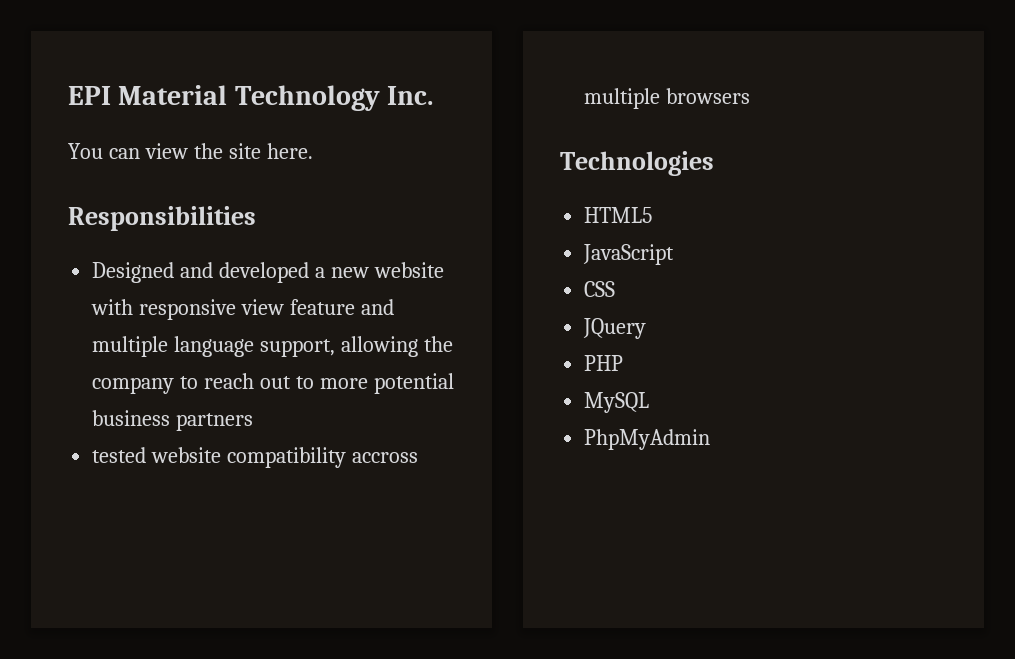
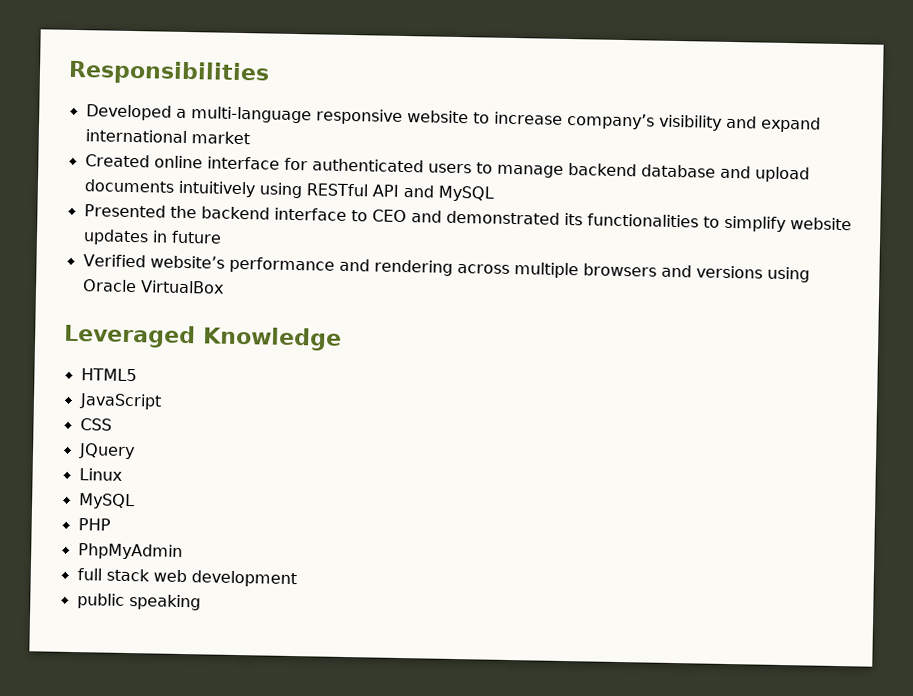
- EPI Material Technology Inc.
- You can view the site here.
  Responsibilities
- Designed and developed a new website with responsive view feature and multiple language support, allowing the company to reach out to more potential business partners
- tested website compatibility accross multiple browsers
- Technologies
+ Developed a multi-language responsive website to increase company’s visibility and expand international market
+ Created online interface for authenticated users to manage backend database and upload documents intuitively using RESTful API and MySQL
+ Presented the backend interface to CEO and demonstrated its functionalities to simplify website updates in future
+ Verified website’s performance and rendering across multiple browsers and versions using Oracle VirtualBox
+ Leveraged Knowledge
+ Linux
+ MySQL
  PHP
- MySQL
+ full stack web development
+ public speaking

